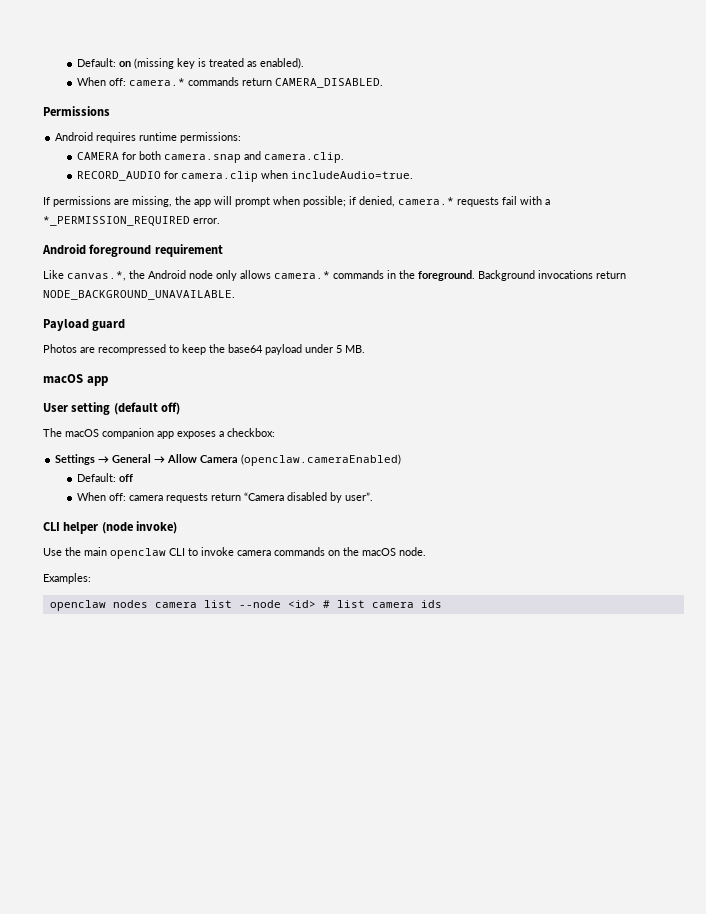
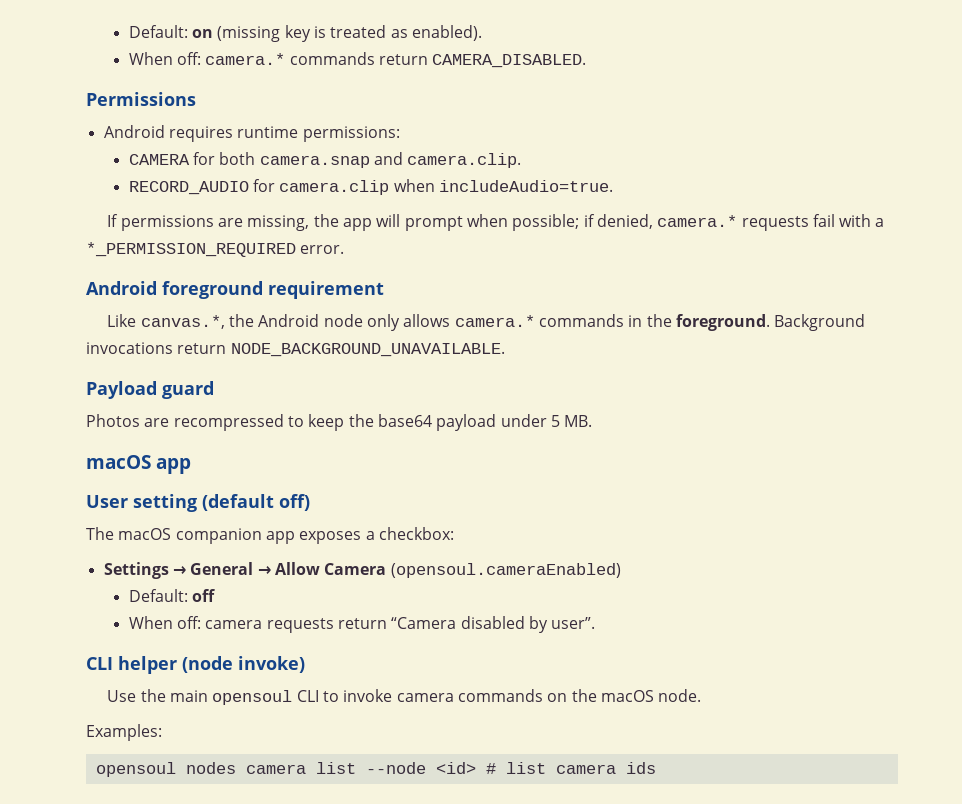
- Settings → General → Allow Camera (openclaw.cameraEnabled)
+ Settings → General → Allow Camera (opensoul.cameraEnabled)
- Use the main openclaw CLI to invoke camera commands on the macOS node.
+ Use the main opensoul CLI to invoke camera commands on the macOS node.
- openclaw nodes camera list --node <id> # list camera ids
+ opensoul nodes camera list --node <id> # list camera ids

